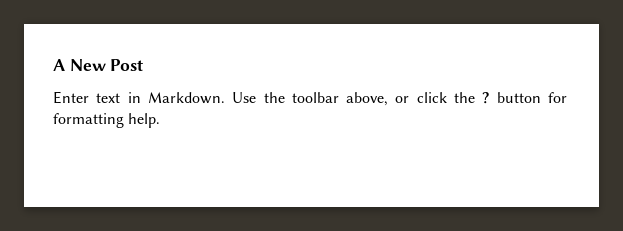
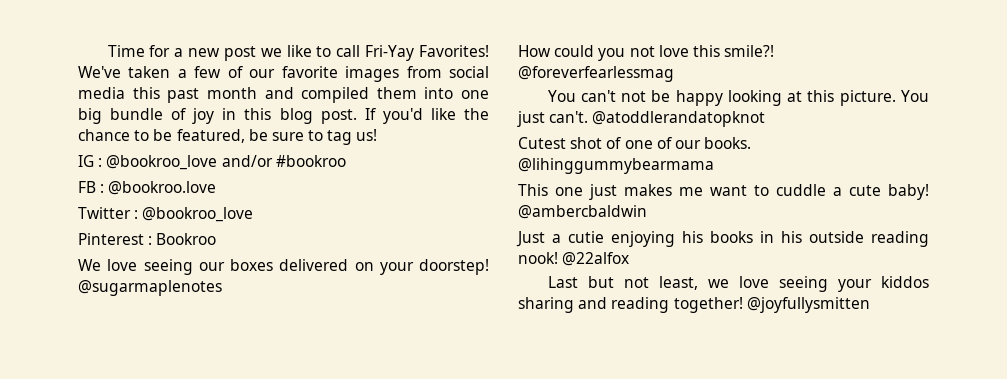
- A New Post
- Enter text in Markdown. Use the toolbar above, or click the ? button for formatting help.
+ Time for a new post we like to call Fri-Yay Favorites! We've taken a few of our favorite images from social media this past month and compiled them into one big bundle of joy in this blog post. If you'd like the chance to be featured, be sure to tag us!
+ IG : @bookroo_love and/or #bookroo
+ FB : @bookroo.love
+ Twitter : @bookroo_love
+ Pinterest : Bookroo
+ We love seeing our boxes delivered on your doorstep! @sugarmaplenotes
+ How could you not love this smile?! @foreverfearlessmag
+ You can't not be happy looking at this picture. You just can't. @atoddlerandatopknot
+ Cutest shot of one of our books. @lihinggummybearmama
+ This one just makes me want to cuddle a cute baby! @ambercbaldwin
+ Just a cutie enjoying his books in his outside reading nook! @22alfox
+ Last but not least, we love seeing your kiddos sharing and reading together! @joyfullysmitten

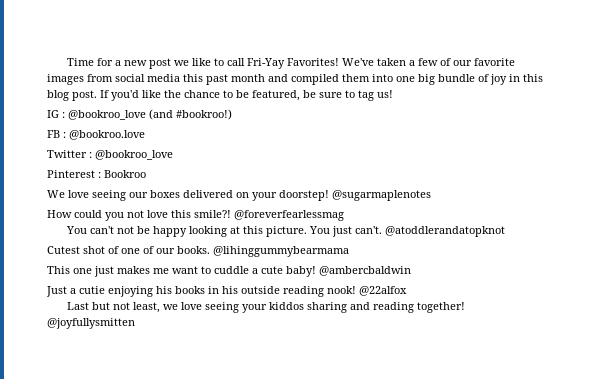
- IG : @bookroo_love and/or #bookroo
+ IG : @bookroo_love (and #bookroo!)

